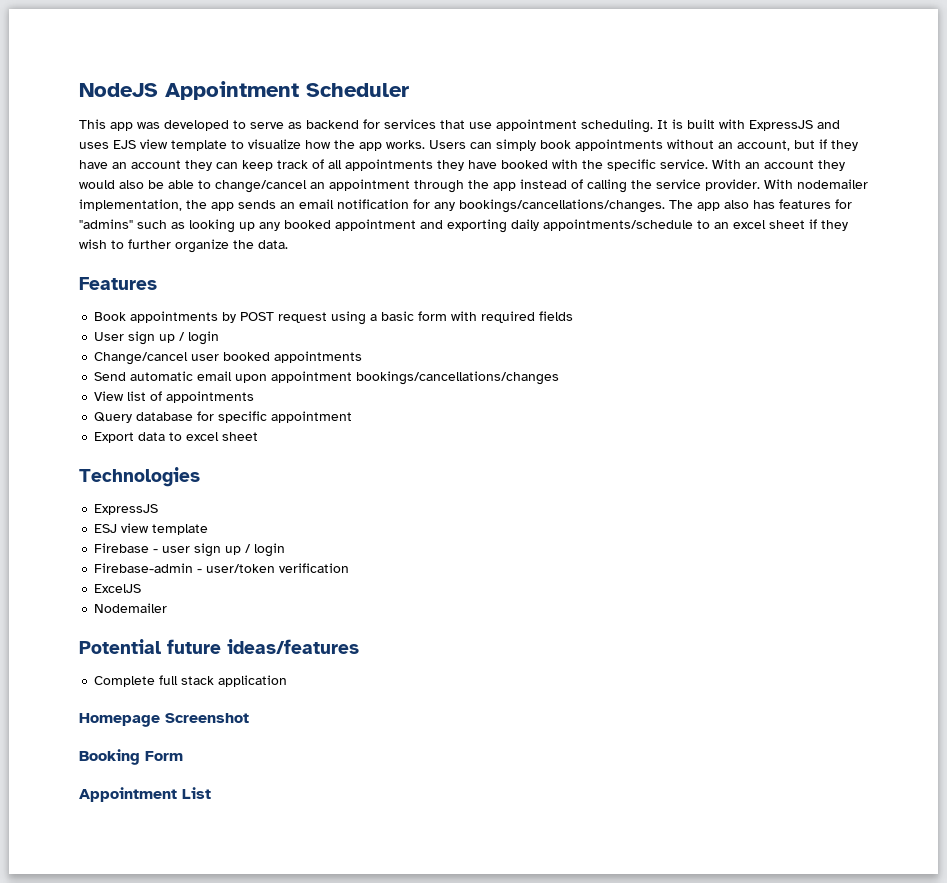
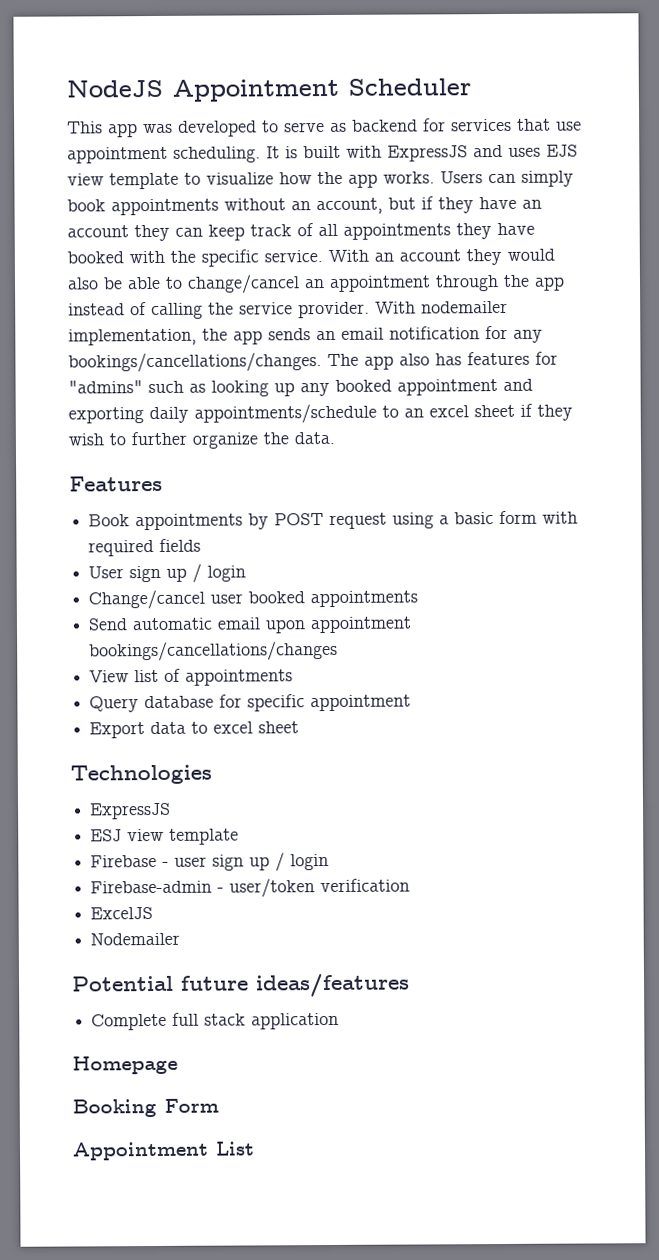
- Homepage Screenshot
+ Homepage

